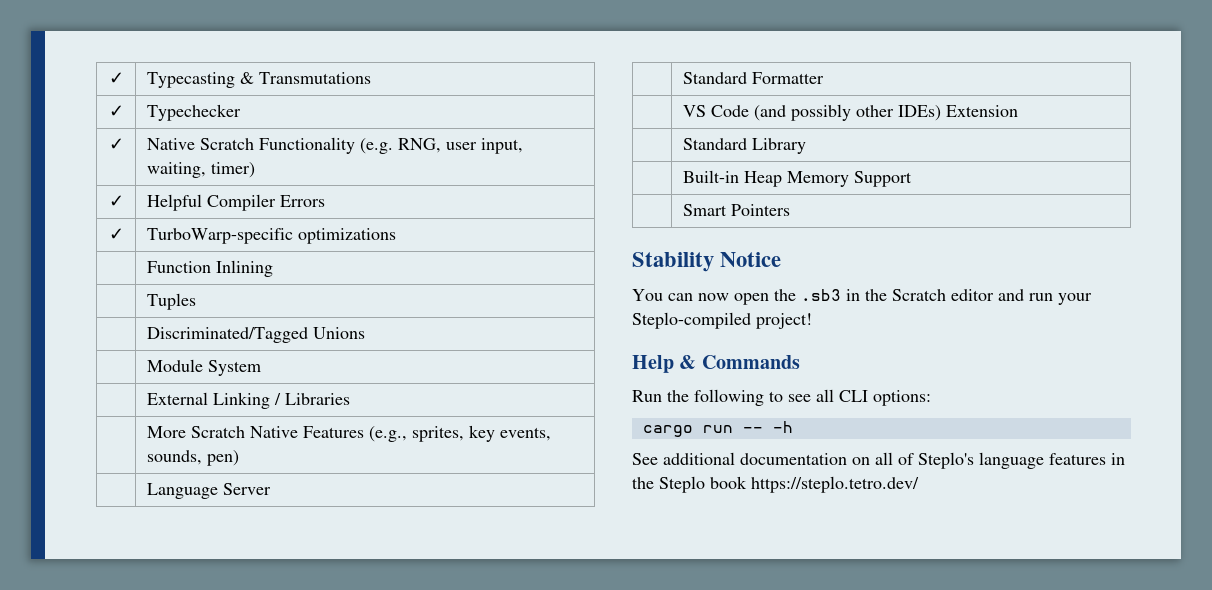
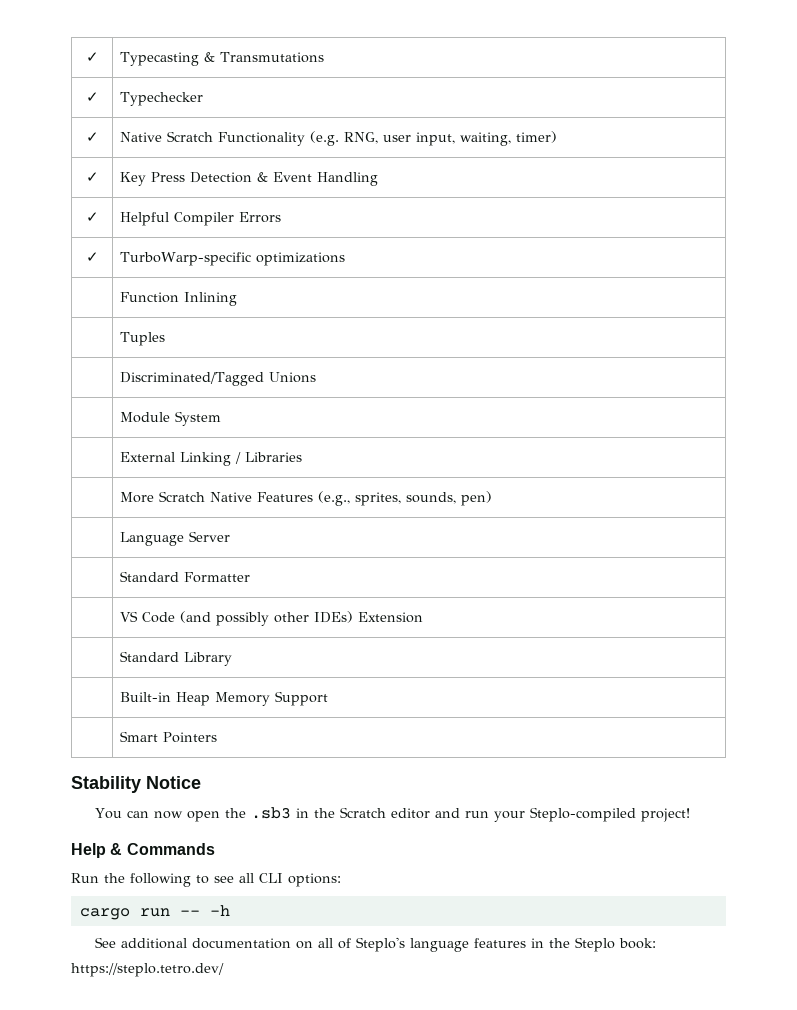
+ ✓ | Key Press Detection & Event Handling
- | More Scratch Native Features (e.g., sprites, key events, sounds, pen)
+ | More Scratch Native Features (e.g., sprites, sounds, pen)
- See additional documentation on all of Steplo's language features in the Steplo book https://steplo.tetro.dev/
+ See additional documentation on all of Steplo's language features in the Steplo book: https://steplo.tetro.dev/

